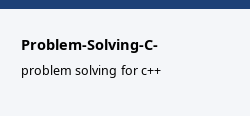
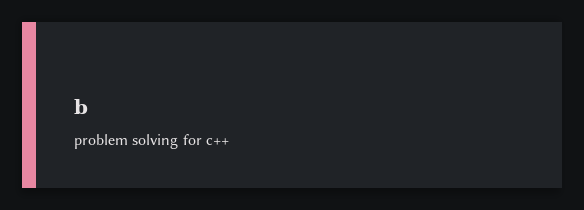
- Problem-Solving-C-
+ b

